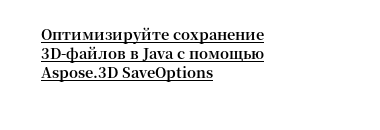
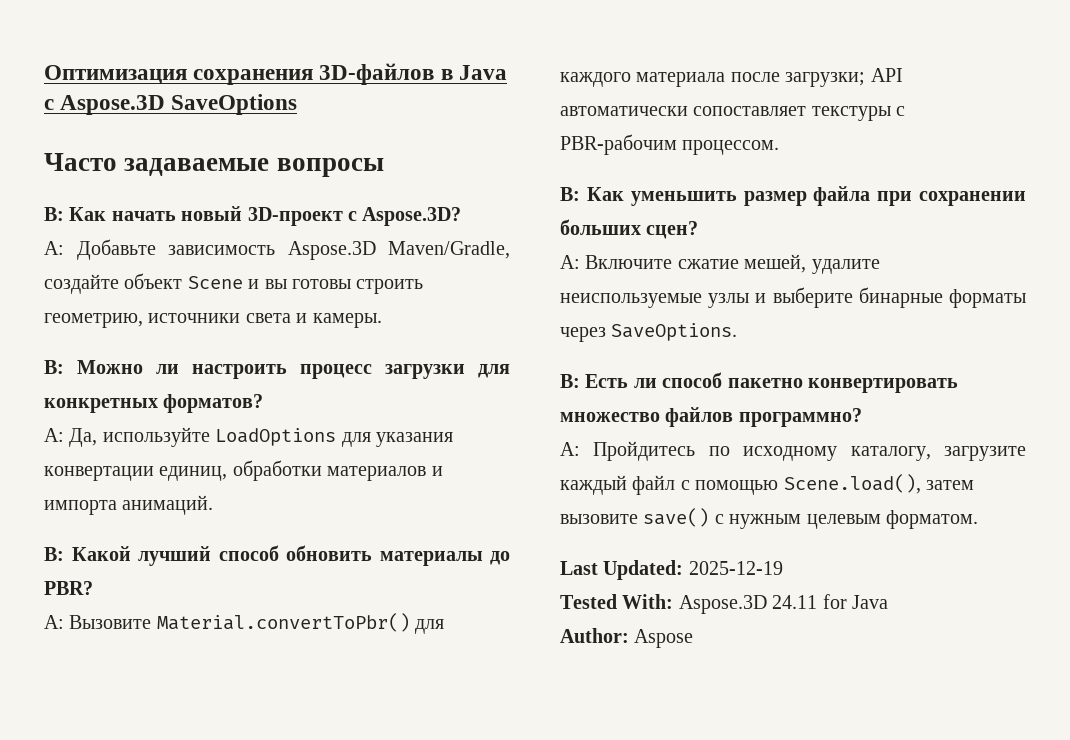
- Оптимизируйте сохранение 3D‑файлов в Java с помощью Aspose.3D SaveOptions
+ Оптимизация сохранения 3D‑файлов в Java с Aspose.3D SaveOptions
+ Часто задаваемые вопросы
+ В: Как начать новый 3D‑проект с Aspose.3D?
+ A: Добавьте зависимость Aspose.3D Maven/Gradle, создайте объект Scene и вы готовы строить геометрию, источники света и камеры.
+ В: Можно ли настроить процесс загрузки для конкретных форматов?
+ A: Да, используйте LoadOptions для указания конвертации единиц, обработки материалов и импорта анимаций.
+ В: Какой лучший способ обновить материалы до PBR?
+ A: Вызовите Material.convertToPbr() для каждого материала после загрузки; API автоматически сопоставляет текстуры с PBR‑рабочим процессом.
+ В: Как уменьшить размер файла при сохранении больших сцен?
+ A: Включите сжатие мешей, удалите неиспользуемые узлы и выберите бинарные форматы через SaveOptions.
+ В: Есть ли способ пакетно конвертировать множество файлов программно?
+ A: Пройдитесь по исходному каталогу, загрузите каждый файл с помощью Scene.load(), затем вызовите save() с нужным целевым форматом.
+ Last Updated: 2025-12-19
+ Tested With: Aspose.3D 24.11 for Java
+ Author: Aspose

